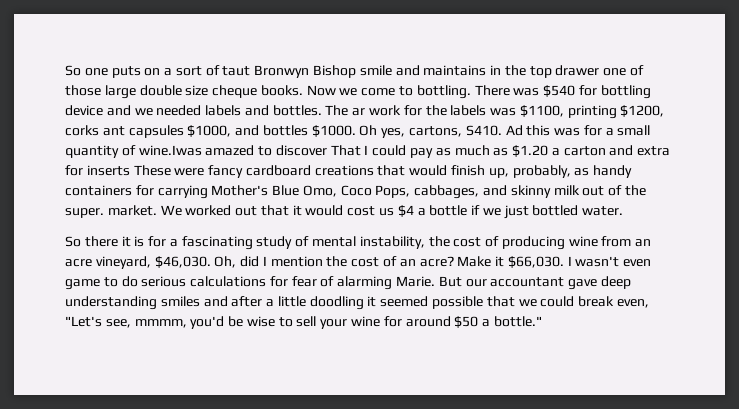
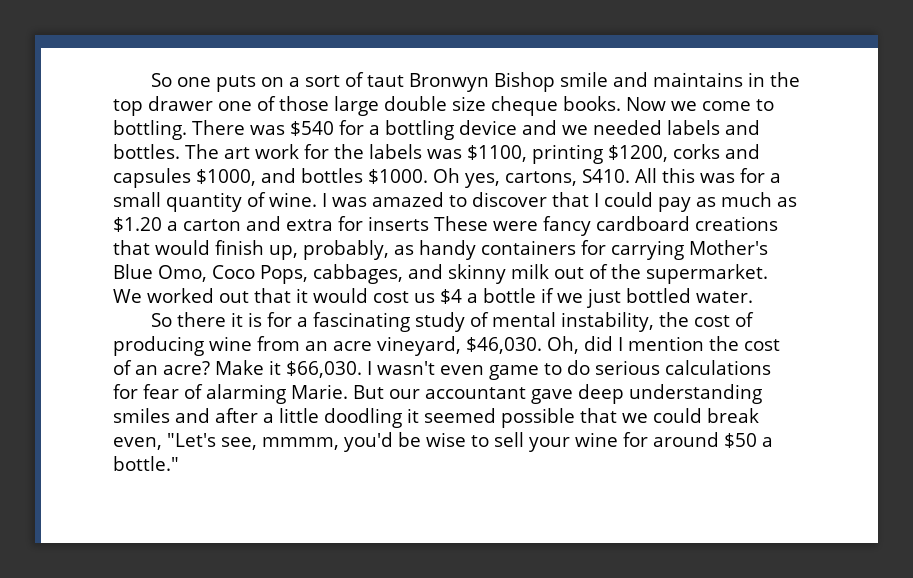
- There was $540 for bottling device and we needed labels and bottles.
+ There was $540 for a bottling device and we needed labels and bottles.
- The ar work for the labels was $1100, printing $1200, corks ant capsules $1000, and bottles $1000.
+ The art work for the labels was $1100, printing $1200, corks and capsules $1000, and bottles $1000.
- Ad this was for a small quantity of wine.Iwas amazed to discover That I could pay as much as $1.20 a carton and extra for inserts These were fancy cardboard creations that would finish up, probably, as handy containers for carrying Mother's Blue Omo, Coco Pops, cabbages, and skinny milk out of the super. market.
+ All this was for a small quantity of wine. I was amazed to discover that I could pay as much as $1.20 a carton and extra for inserts These were fancy cardboard creations that would finish up, probably, as handy containers for carrying Mother's Blue Omo, Coco Pops, cabbages, and skinny milk out of the supermarket.

